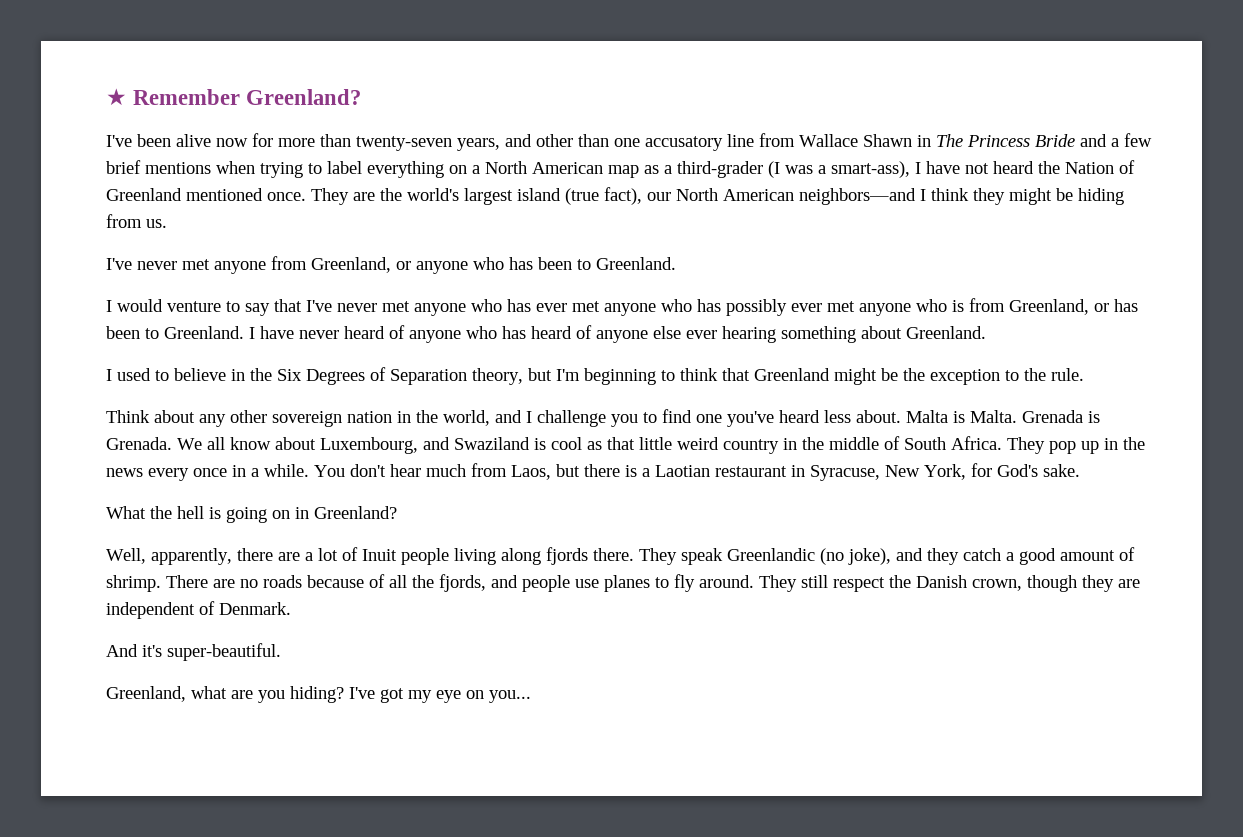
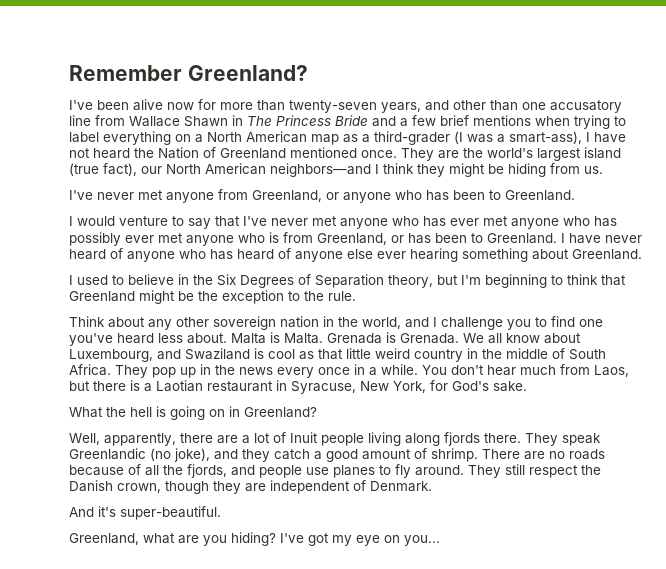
- ★ Remember Greenland?
+ Remember Greenland?

